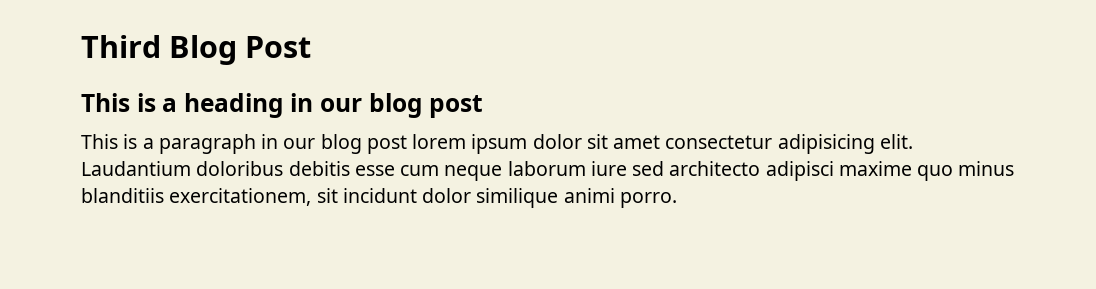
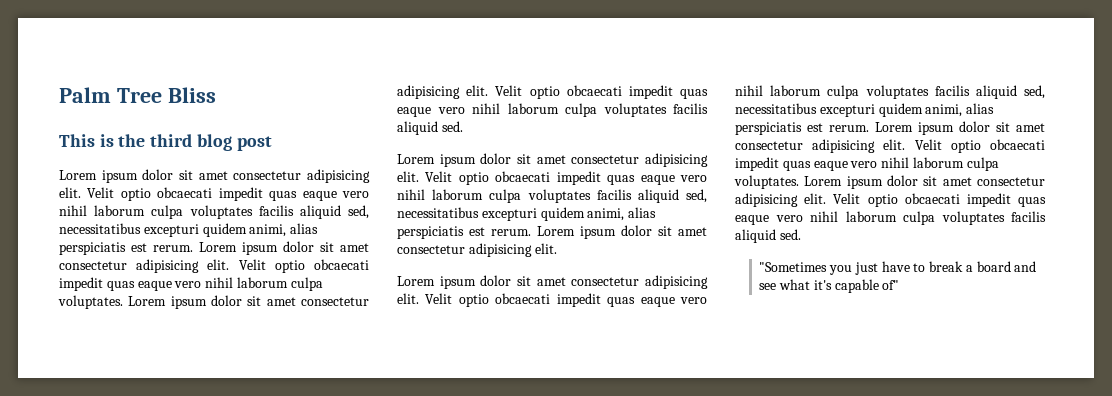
- Third Blog Post
- This is a heading in our blog post
- This is a paragraph in our blog post lorem ipsum dolor sit amet consectetur adipisicing elit. Laudantium doloribus debitis esse cum neque laborum iure sed architecto adipisci maxime quo minus blanditiis exercitationem, sit incidunt dolor similique animi porro.
+ Palm Tree Bliss
+ This is the third blog post
+ Lorem ipsum dolor sit amet consectetur adipisicing elit. Velit optio obcaecati impedit quas eaque vero nihil laborum culpa voluptates facilis aliquid sed, necessitatibus excepturi quidem animi, alias perspiciatis est rerum. Lorem ipsum dolor sit amet consectetur adipisicing elit. Velit optio obcaecati impedit quas eaque vero nihil laborum culpa voluptates. Lorem ipsum dolor sit amet consectetur adipisicing elit. Velit optio obcaecati impedit quas eaque vero nihil laborum culpa voluptates facilis aliquid sed.
+ Lorem ipsum dolor sit amet consectetur adipisicing elit. Velit optio obcaecati impedit quas eaque vero nihil laborum culpa voluptates facilis aliquid sed, necessitatibus excepturi quidem animi, alias perspiciatis est rerum. Lorem ipsum dolor sit amet consectetur adipisicing elit.
+ Lorem ipsum dolor sit amet consectetur adipisicing elit. Velit optio obcaecati impedit quas eaque vero nihil laborum culpa voluptates facilis aliquid sed, necessitatibus excepturi quidem animi, alias perspiciatis est rerum. Lorem ipsum dolor sit amet consectetur adipisicing elit. Velit optio obcaecati impedit quas eaque vero nihil laborum culpa voluptates. Lorem ipsum dolor sit amet consectetur adipisicing elit. Velit optio obcaecati impedit quas eaque vero nihil laborum culpa voluptates facilis aliquid sed.
+ "Sometimes you just have to break a board and see what it's capable of"

